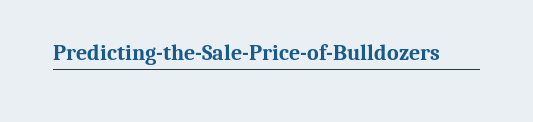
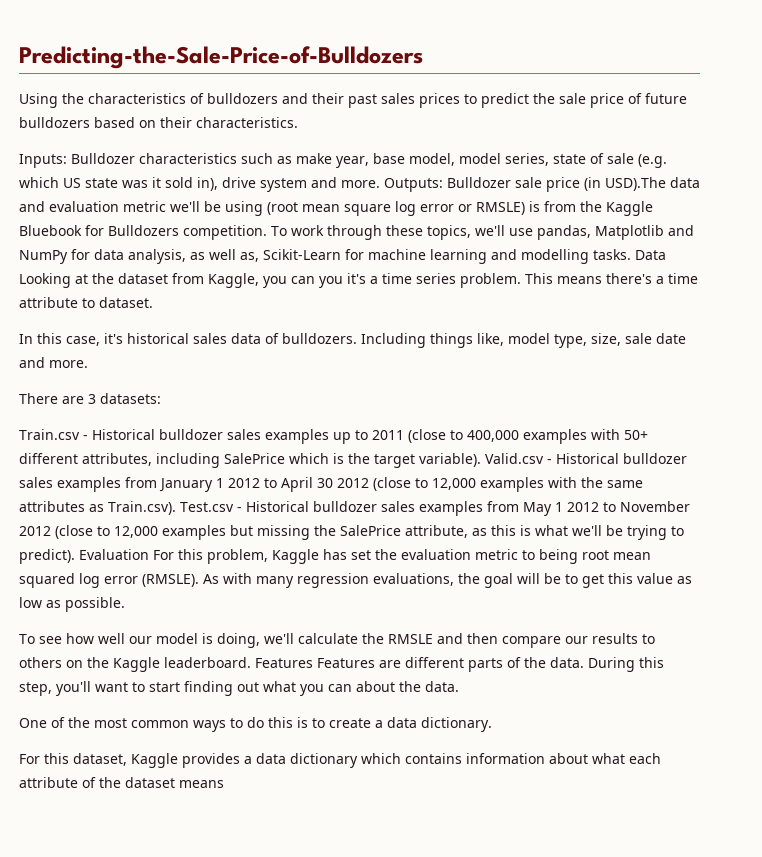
+ Using the characteristics of bulldozers and their past sales prices to predict the sale price of future bulldozers based on their characteristics.
+ Inputs: Bulldozer characteristics such as make year, base model, model series, state of sale (e.g. which US state was it sold in), drive system and more. Outputs: Bulldozer sale price (in USD).The data and evaluation metric we'll be using (root mean square log error or RMSLE) is from the Kaggle Bluebook for Bulldozers competition. To work through these topics, we'll use pandas, Matplotlib and NumPy for data analysis, as well as, Scikit-Learn for machine learning and modelling tasks. Data Looking at the dataset from Kaggle, you can you it's a time series problem. This means there's a time attribute to dataset.
+ In this case, it's historical sales data of bulldozers. Including things like, model type, size, sale date and more.
+ There are 3 datasets:
+ Train.csv - Historical bulldozer sales examples up to 2011 (close to 400,000 examples with 50+ different attributes, including SalePrice which is the target variable). Valid.csv - Historical bulldozer sales examples from January 1 2012 to April 30 2012 (close to 12,000 examples with the same attributes as Train.csv). Test.csv - Historical bulldozer sales examples from May 1 2012 to November 2012 (close to 12,000 examples but missing the SalePrice attribute, as this is what we'll be trying to predict). Evaluation For this problem, Kaggle has set the evaluation metric to being root mean squared log error (RMSLE). As with many regression evaluations, the goal will be to get this value as low as possible.
+ To see how well our model is doing, we'll calculate the RMSLE and then compare our results to others on the Kaggle leaderboard. Features Features are different parts of the data. During this step, you'll want to start finding out what you can about the data.
+ One of the most common ways to do this is to create a data dictionary.
+ For this dataset, Kaggle provides a data dictionary which contains information about what each attribute of the dataset means

